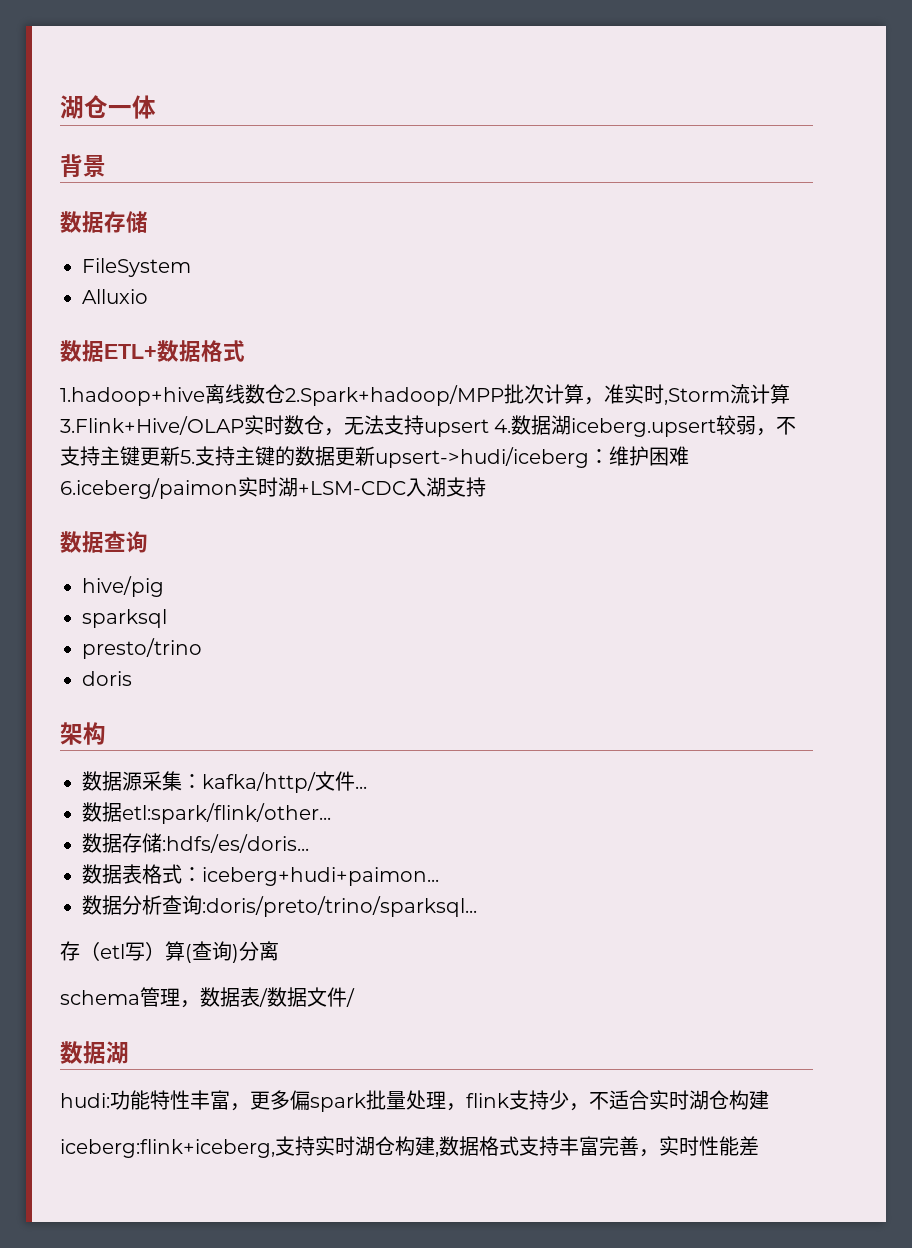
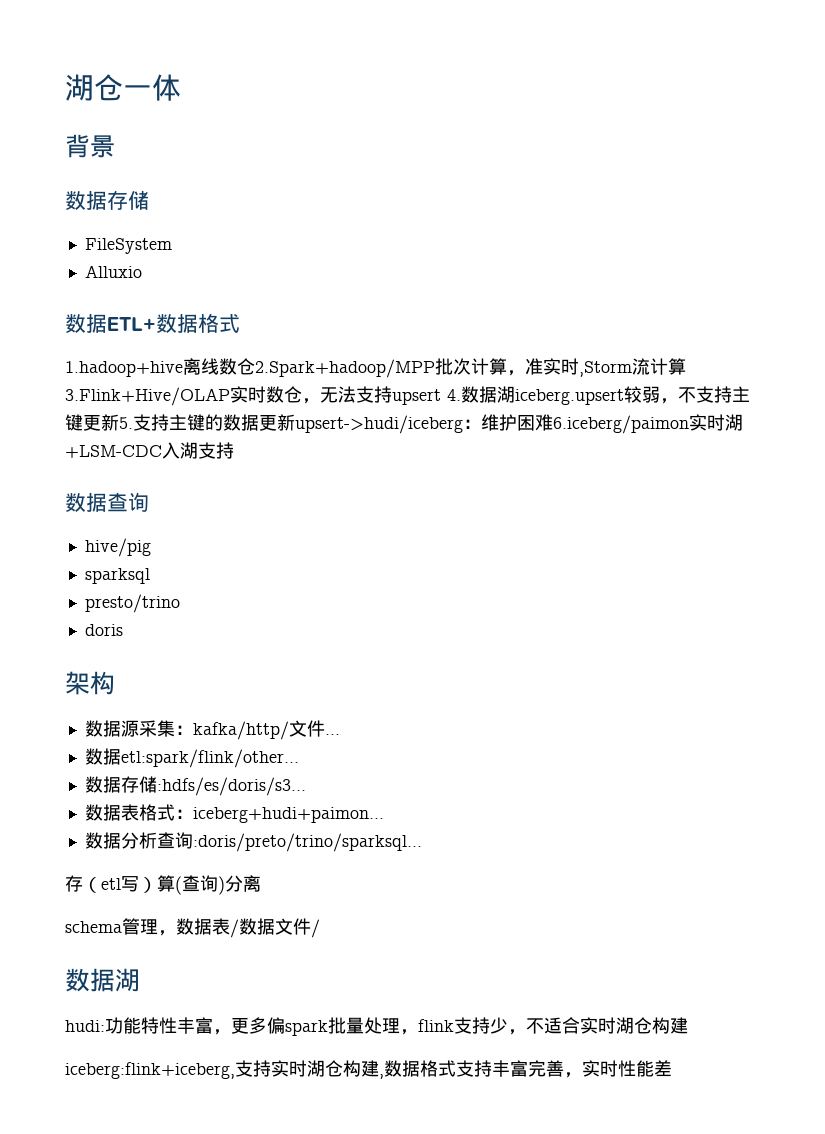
- 数据存储:hdfs/es/doris...
+ 数据存储:hdfs/es/doris/s3...

